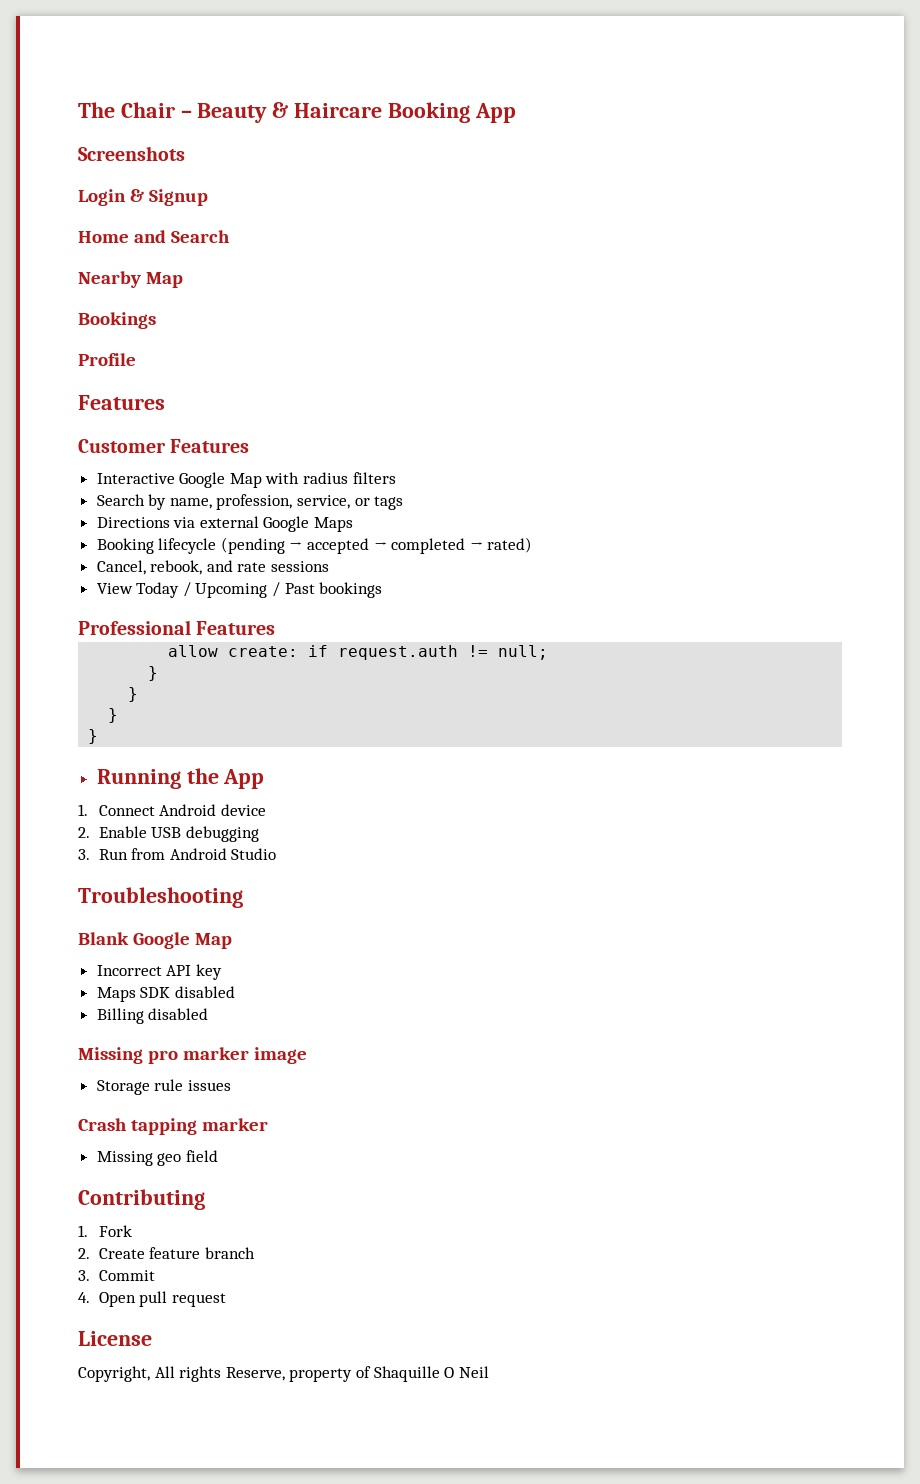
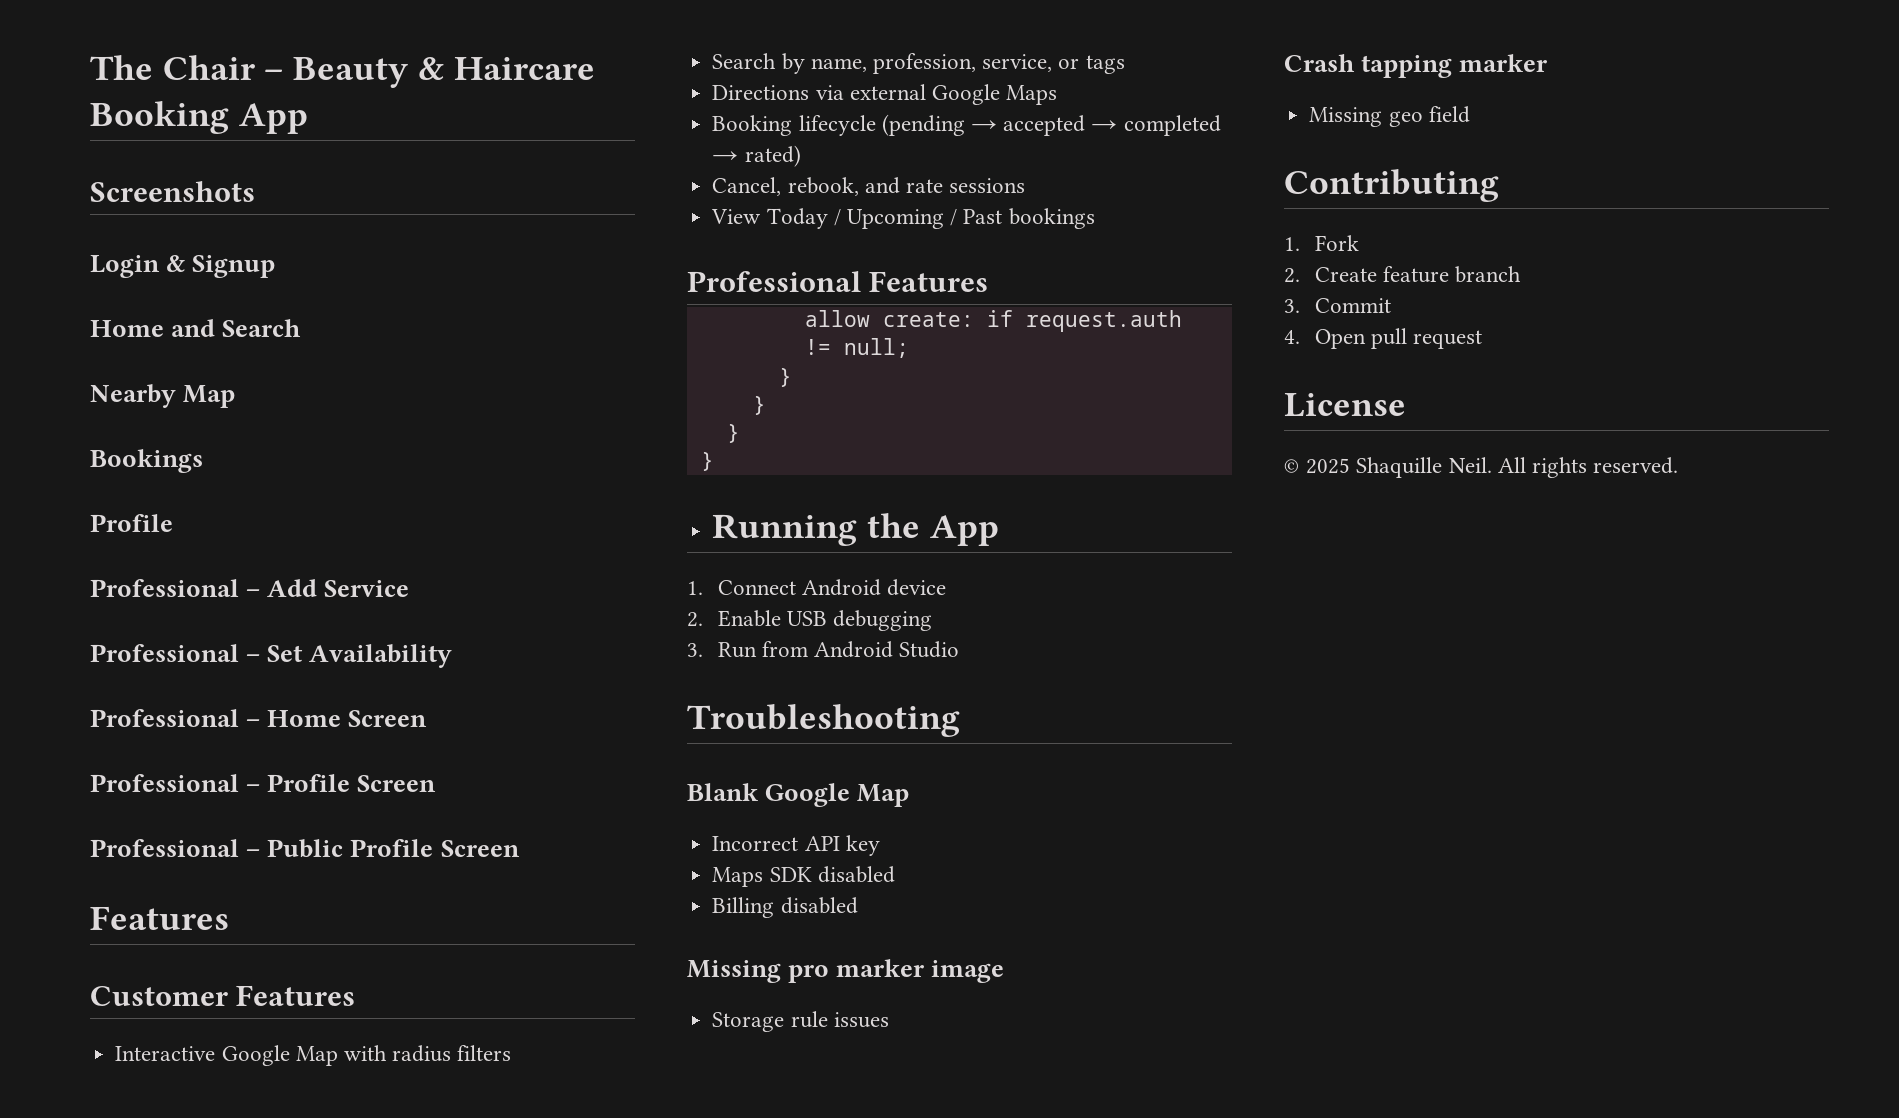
+ Professional – Add Service
+ Professional – Set Availability
+ Professional – Home Screen
+ Professional – Profile Screen
+ Professional – Public Profile Screen
- Copyright, All rights Reserve, property of Shaquille O Neil
+ © 2025 Shaquille Neil. All rights reserved.

